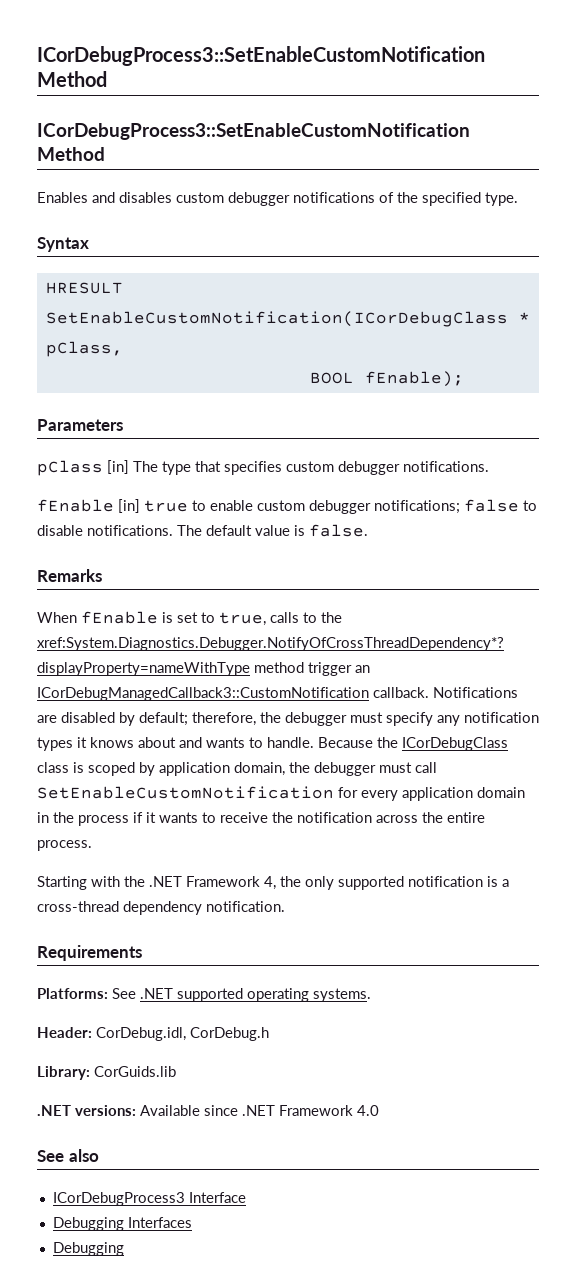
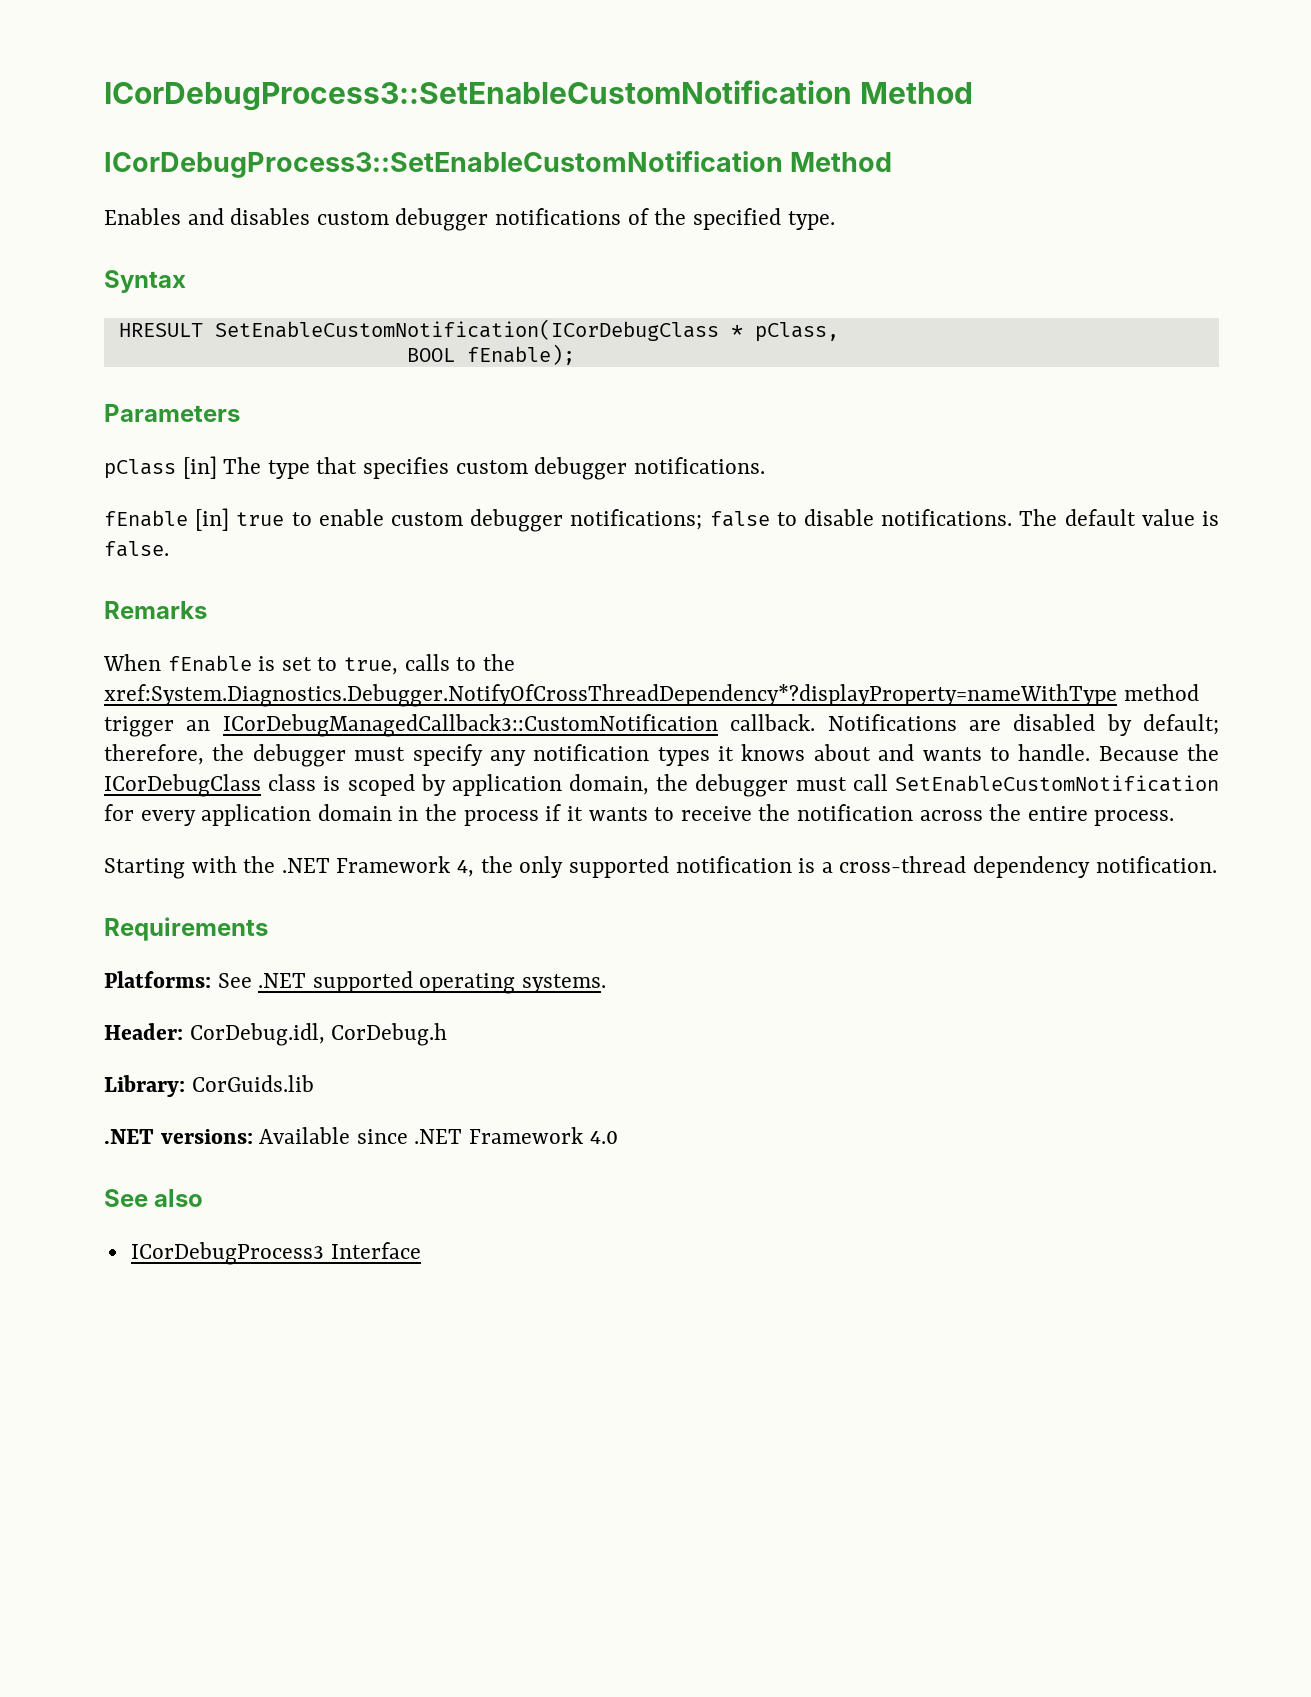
- Debugging Interfaces
- Debugging

